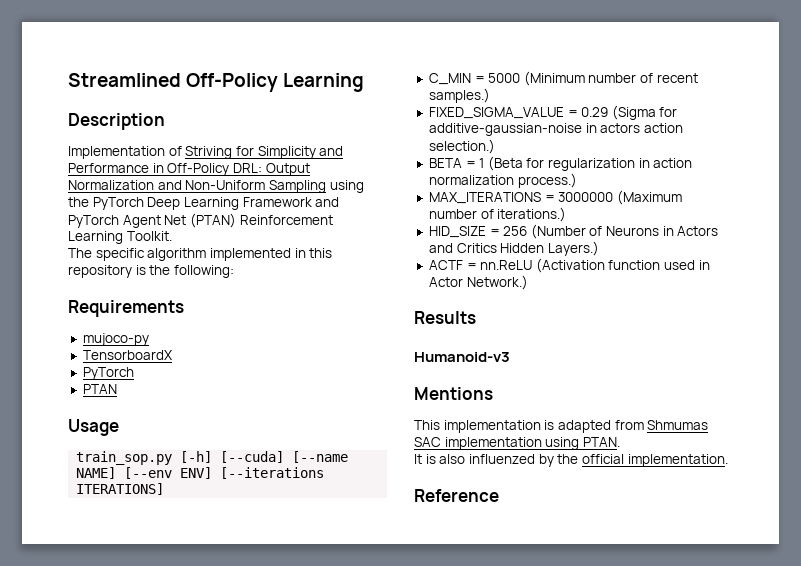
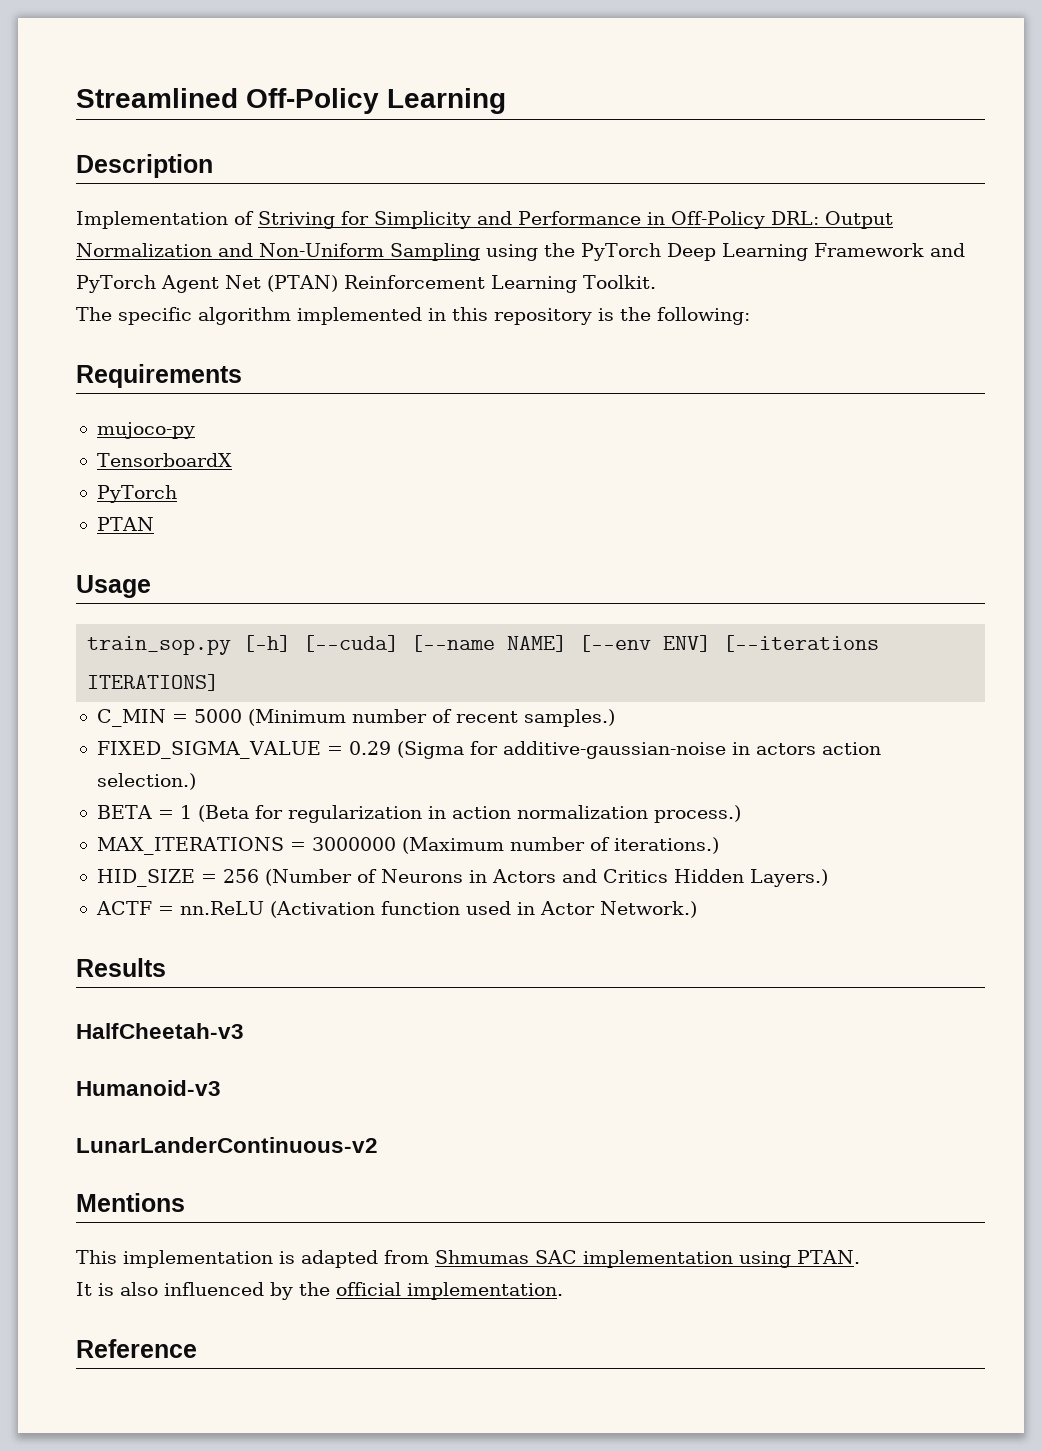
+ HalfCheetah-v3
+ LunarLanderContinuous-v2
- It is also influenzed by the official implementation.
+ It is also influenced by the official implementation.

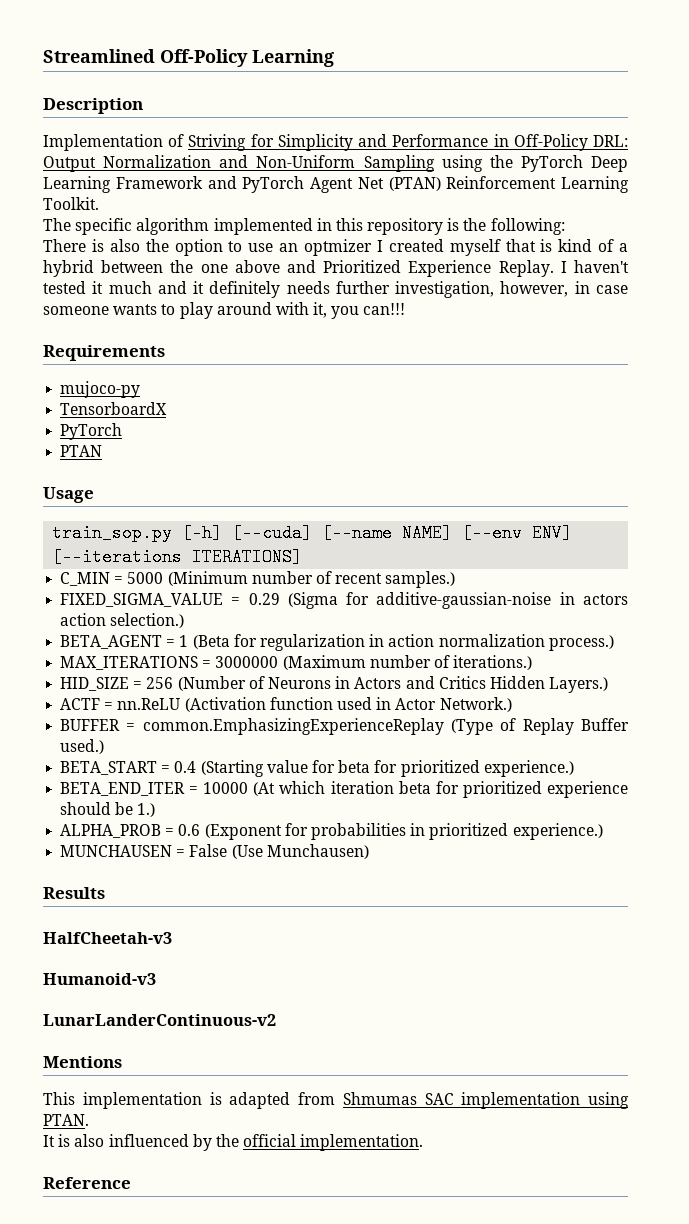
+ There is also the option to use an optmizer I created myself that is kind of a hybrid between the one above and Prioritized Experience Replay. I haven't tested it much and it definitely needs further investigation, however, in case someone wants to play around with it, you can!!!
- BETA = 1 (Beta for regularization in action normalization process.)
+ BETA_AGENT = 1 (Beta for regularization in action normalization process.)
+ BUFFER = common.EmphasizingExperienceReplay (Type of Replay Buffer used.)
+ BETA_START = 0.4 (Starting value for beta for prioritized experience.)
+ BETA_END_ITER = 10000 (At which iteration beta for prioritized experience should be 1.)
+ ALPHA_PROB = 0.6 (Exponent for probabilities in prioritized experience.)
+ MUNCHAUSEN = False (Use Munchausen)

